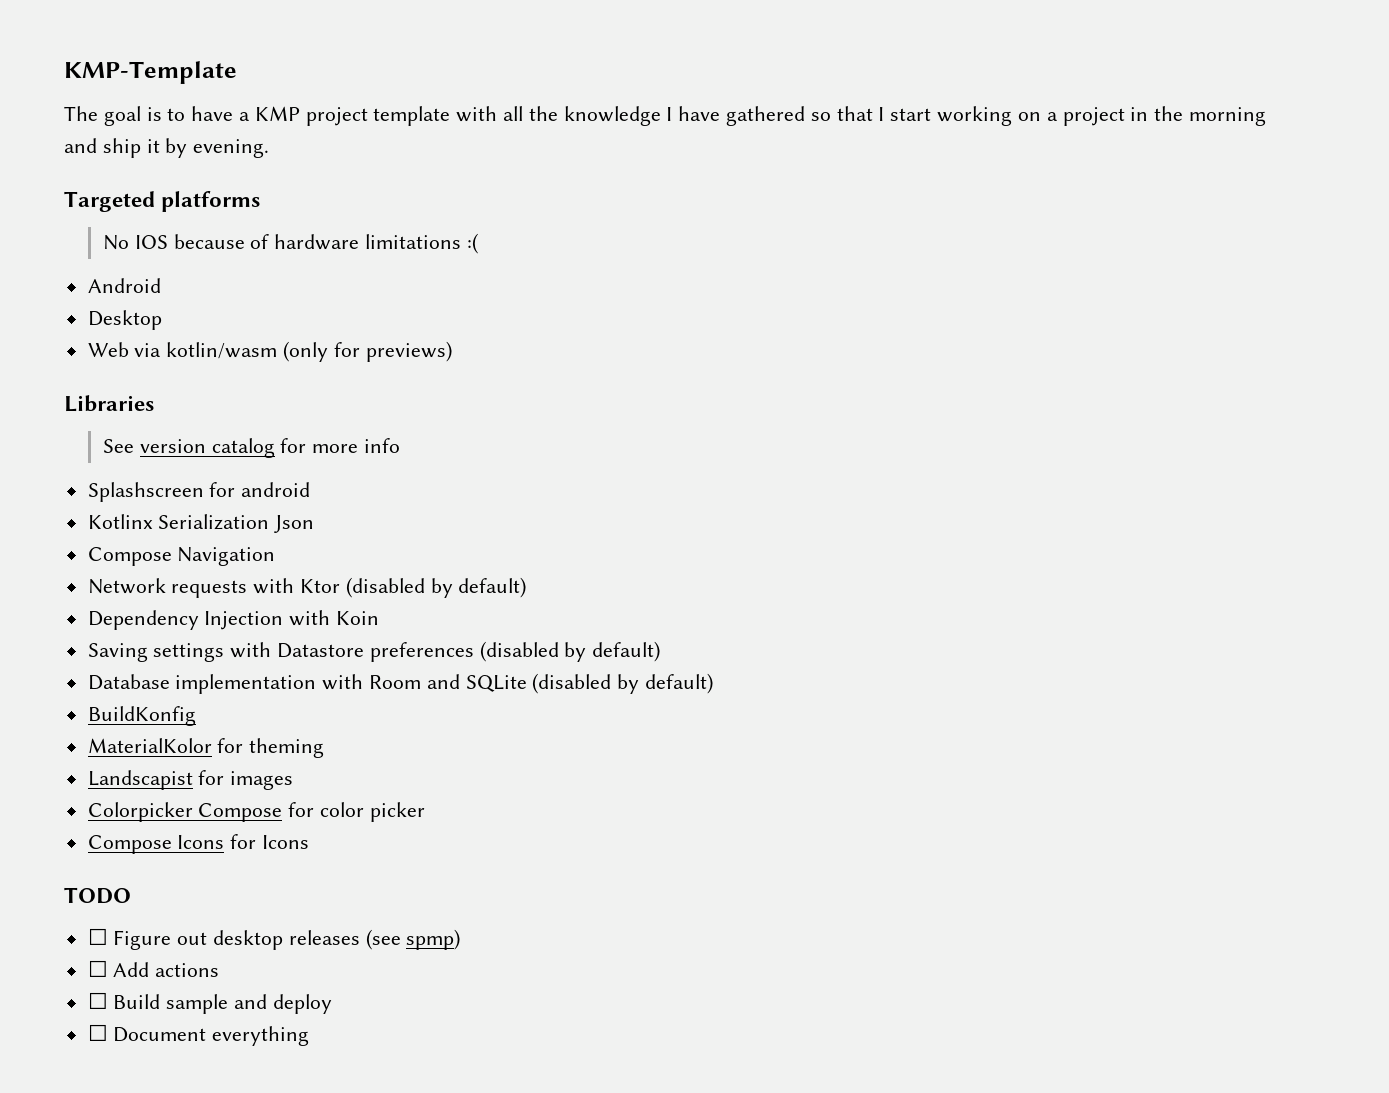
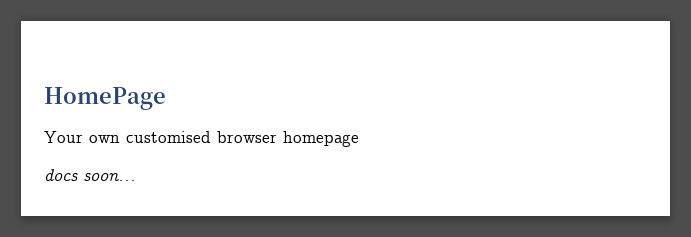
- KMP-Template
- The goal is to have a KMP project template with all the knowledge I have gathered so that I start working on a project in the morning and ship it by evening.
- Targeted platforms
- No IOS because of hardware limitations :(
- Android
- Desktop
- Web via kotlin/wasm (only for previews)
- Libraries
- See version catalog for more info
- Splashscreen for android
- Kotlinx Serialization Json
- Compose Navigation
- Network requests with Ktor (disabled by default)
- Dependency Injection with Koin
- Saving settings with Datastore preferences (disabled by default)
- Database implementation with Room and SQLite (disabled by default)
- BuildKonfig
- MaterialKolor for theming
- Landscapist for images
- Colorpicker Compose for color picker
- Compose Icons for Icons
- TODO
- ☐ Figure out desktop releases (see spmp)
- ☐ Add actions
- ☐ Build sample and deploy
- ☐ Document everything
+ HomePage
+ Your own customised browser homepage
+ docs soon...

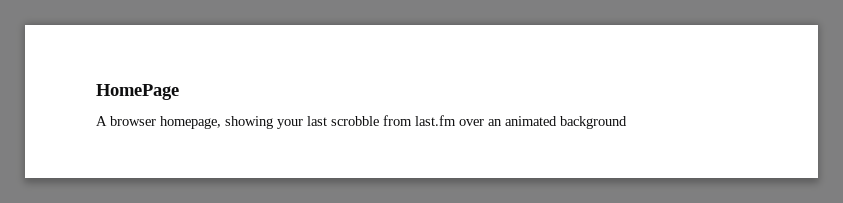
- Your own customised browser homepage
- docs soon...
+ A browser homepage, showing your last scrobble from last.fm over an animated background

